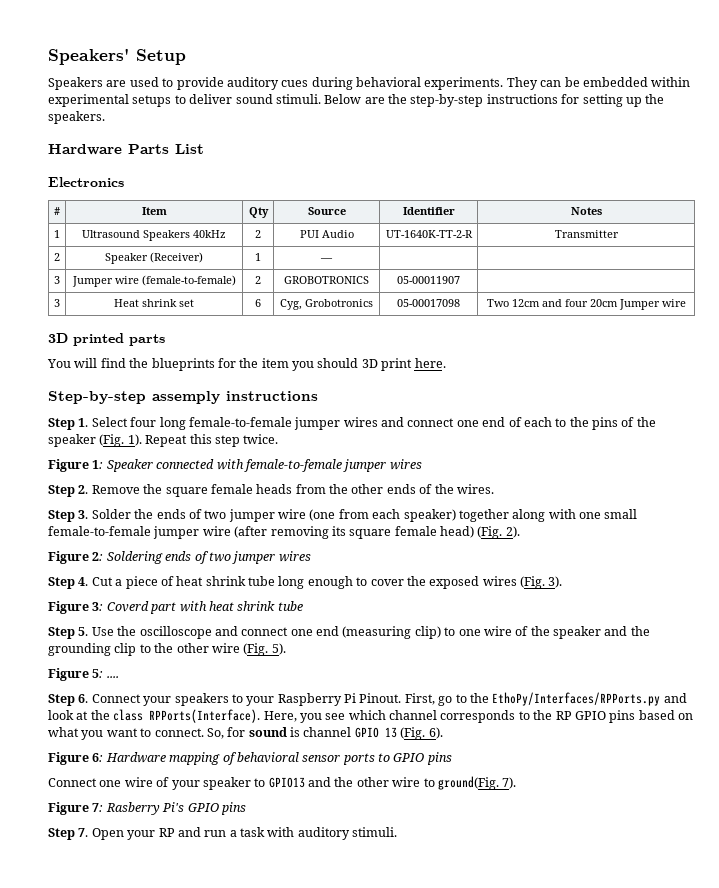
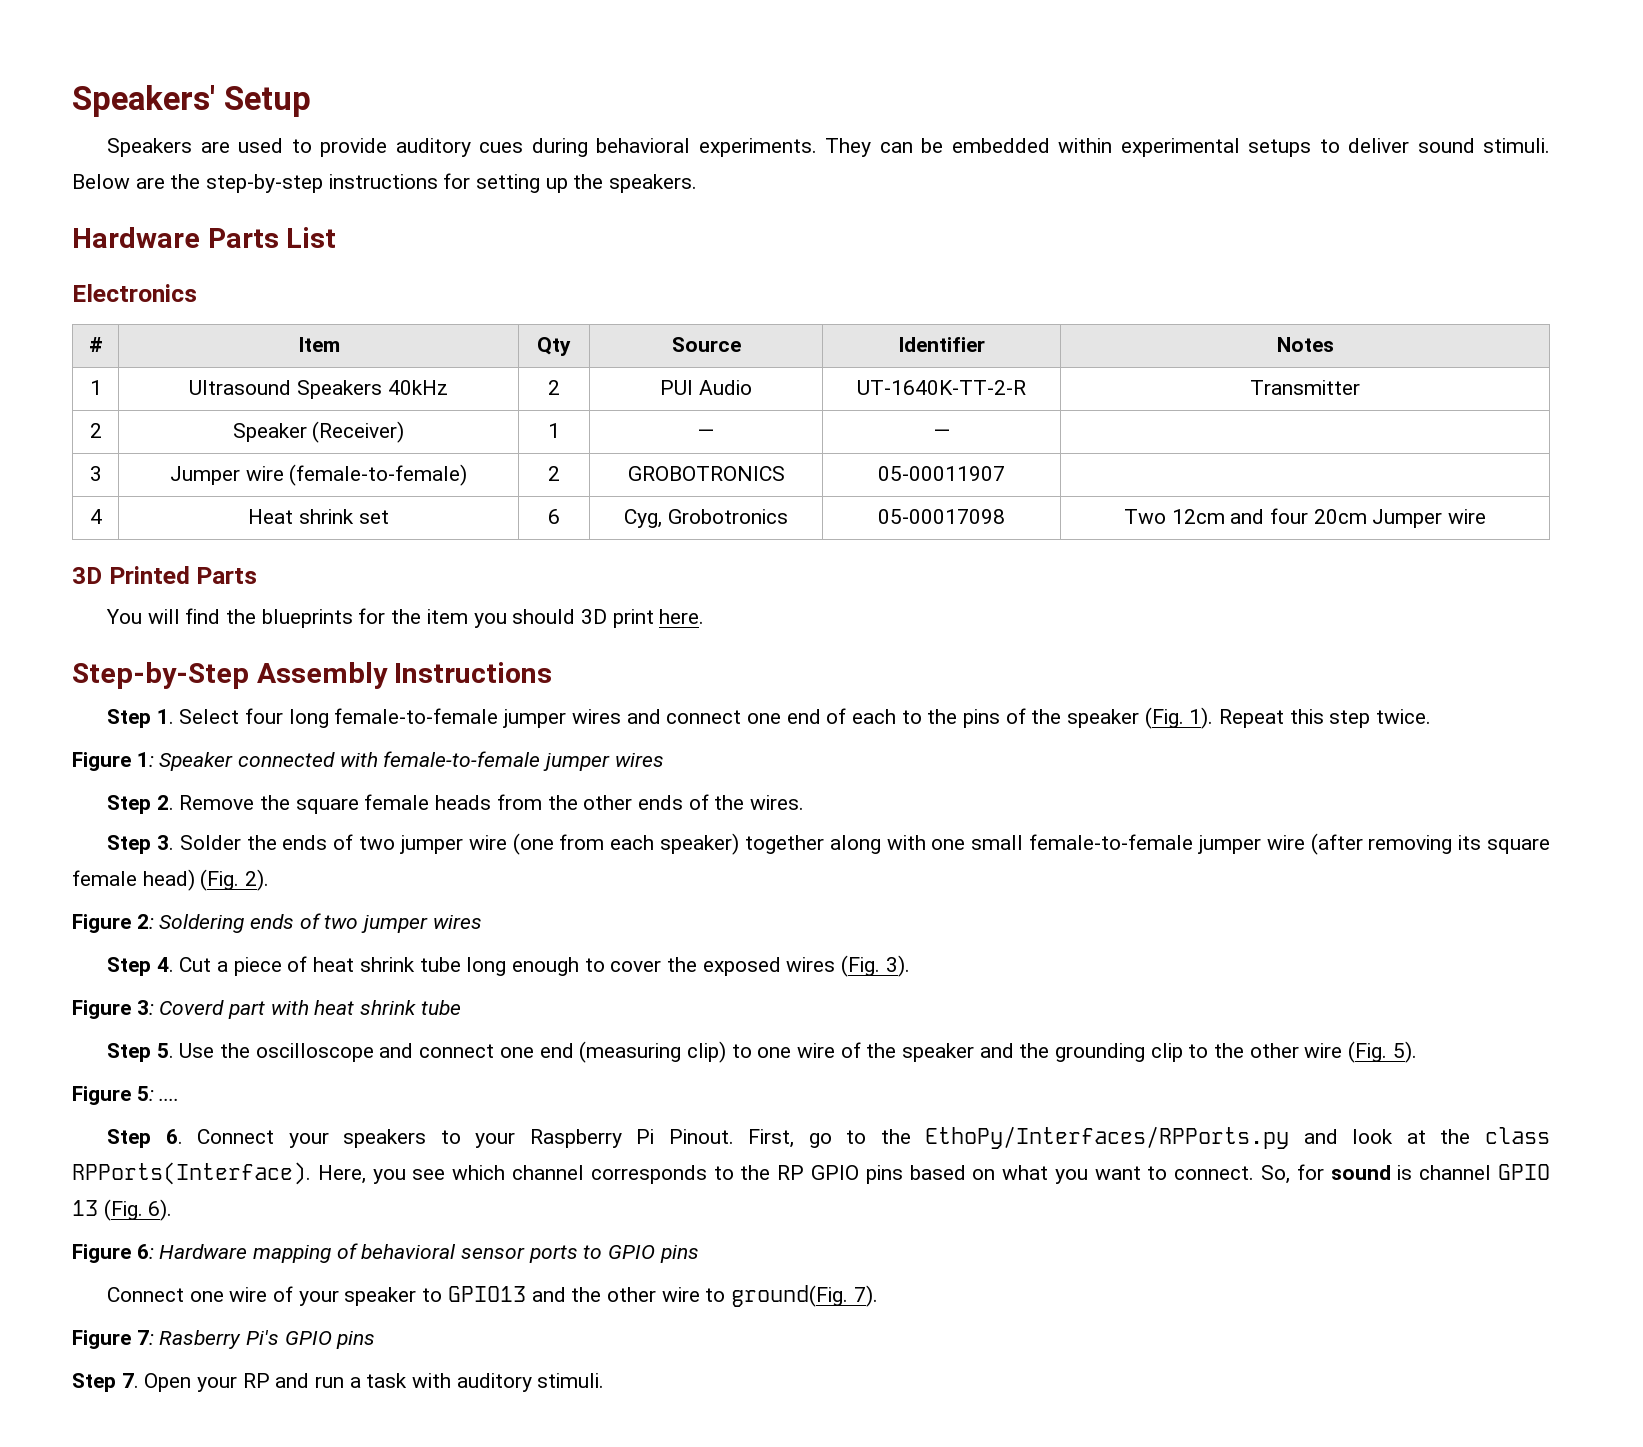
- 2 | Speaker (Receiver) | 1 | — | |
+ 2 | Speaker (Receiver) | 1 | — | — |
- 3 | Heat shrink set | 6 | Cyg, Grobotronics | 05-00017098 | Two 12cm and four 20cm Jumper wire
+ 4 | Heat shrink set | 6 | Cyg, Grobotronics | 05-00017098 | Two 12cm and four 20cm Jumper wire
- 3D printed parts
+ 3D Printed Parts
- Step-by-step assemply instructions
+ Step-by-Step Assembly Instructions

